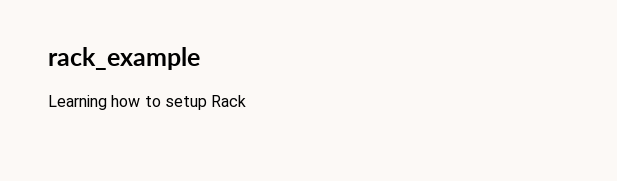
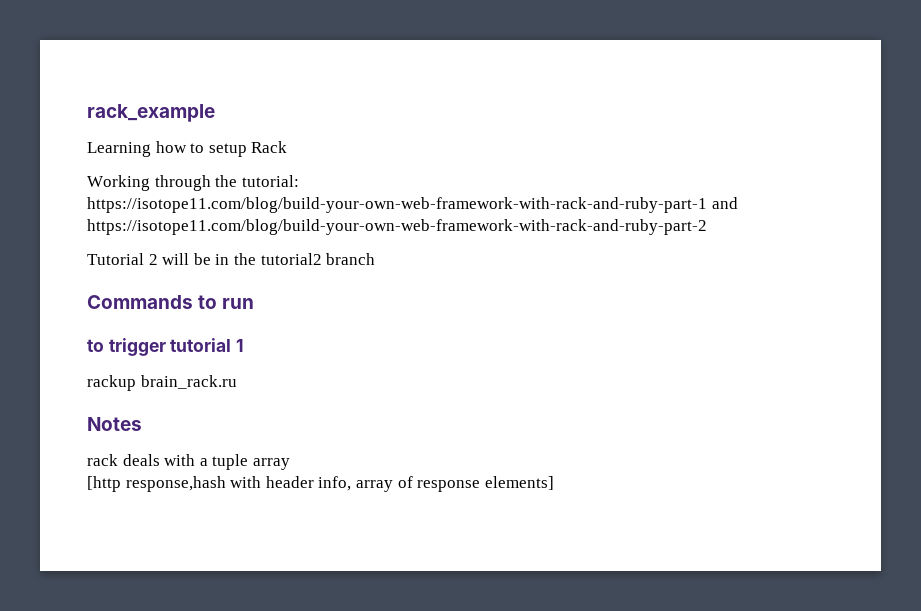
+ Working through the tutorial: https://isotope11.com/blog/build-your-own-web-framework-with-rack-and-ruby-part-1 and https://isotope11.com/blog/build-your-own-web-framework-with-rack-and-ruby-part-2
+ Tutorial 2 will be in the tutorial2 branch
+ Commands to run
+ to trigger tutorial 1
+ rackup brain_rack.ru
+ Notes
+ rack deals with a tuple array
+ [http response,hash with header info, array of response elements]

